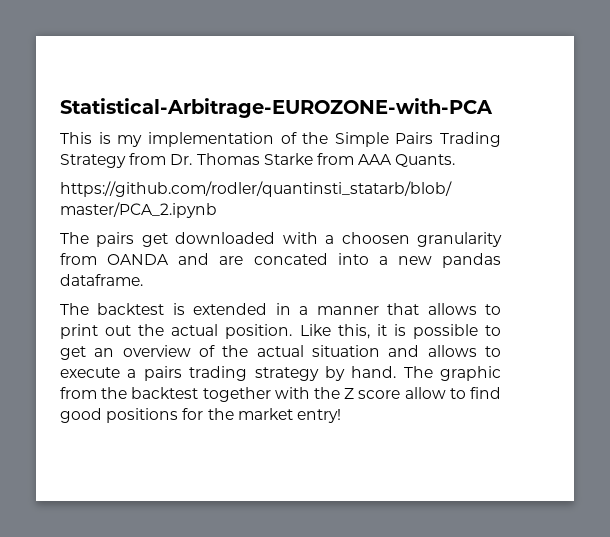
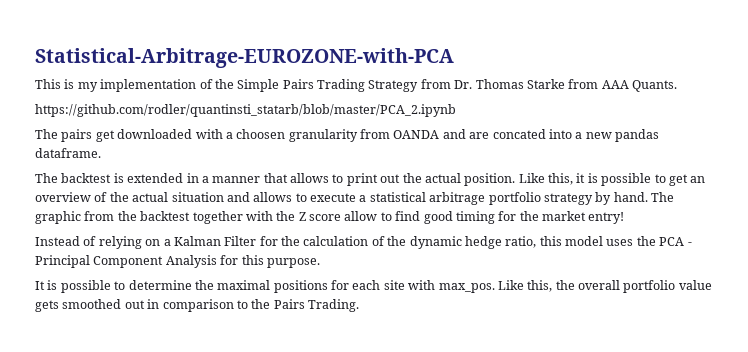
- Like this, it is possible to get an overview of the actual situation and allows to execute a pairs trading strategy by hand.
+ Like this, it is possible to get an overview of the actual situation and allows to execute a statistical arbitrage portfolio strategy by hand.
- The graphic from the backtest together with the Z score allow to find good positions for the market entry!
+ The graphic from the backtest together with the Z score allow to find good timing for the market entry!
+ Instead of relying on a Kalman Filter for the calculation of the dynamic hedge ratio, this model uses the PCA - Principal Component Analysis for this purpose.
+ It is possible to determine the maximal positions for each site with max_pos. Like this, the overall portfolio value gets smoothed out in comparison to the Pairs Trading.

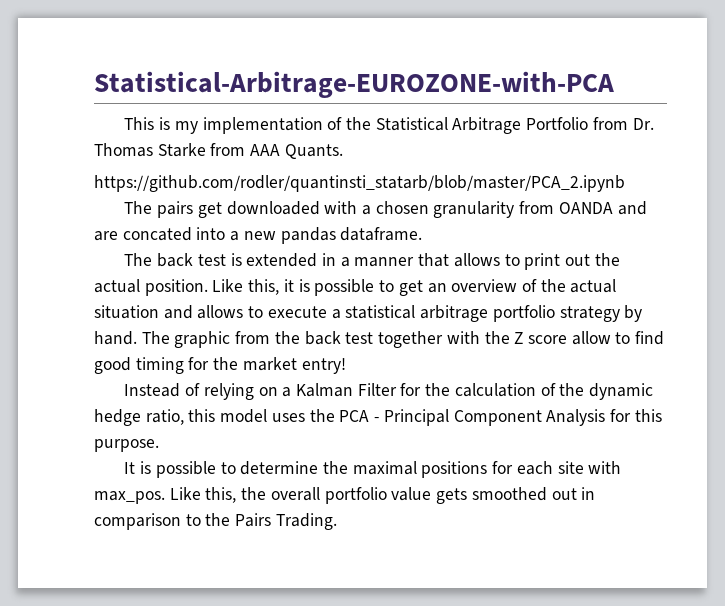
- This is my implementation of the Simple Pairs Trading Strategy from Dr. Thomas Starke from AAA Quants.
+ This is my implementation of the Statistical Arbitrage Portfolio from Dr. Thomas Starke from AAA Quants.
- The pairs get downloaded with a choosen granularity from OANDA and are concated into a new pandas dataframe.
+ The pairs get downloaded with a chosen granularity from OANDA and are concated into a new pandas dataframe.
- The backtest is extended in a manner that allows to print out the actual position.
+ The back test is extended in a manner that allows to print out the actual position.
- The graphic from the backtest together with the Z score allow to find good timing for the market entry!
+ The graphic from the back test together with the Z score allow to find good timing for the market entry!

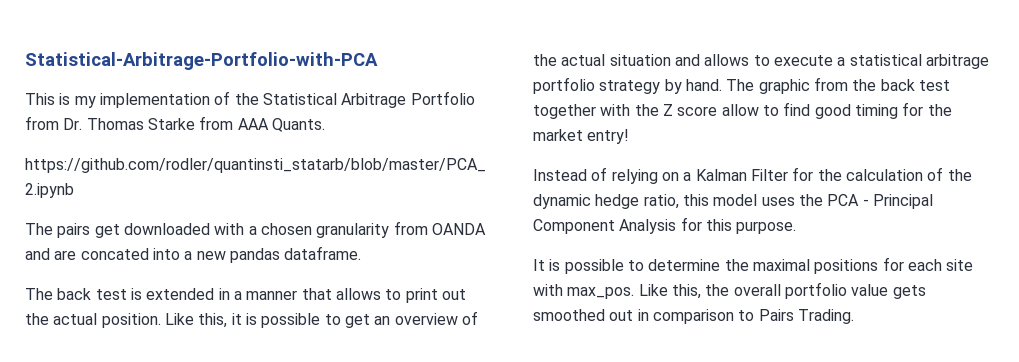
- Statistical-Arbitrage-EUROZONE-with-PCA
+ Statistical-Arbitrage-Portfolio-with-PCA
- Like this, the overall portfolio value gets smoothed out in comparison to the Pairs Trading.
+ Like this, the overall portfolio value gets smoothed out in comparison to Pairs Trading.

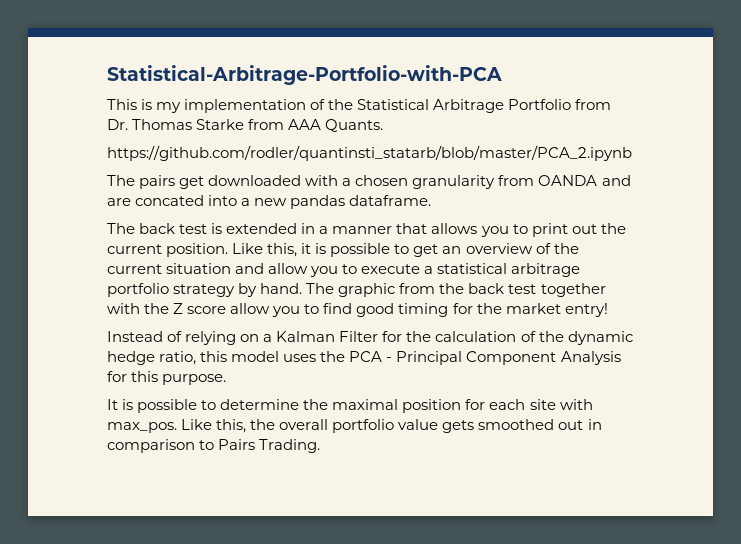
- The back test is extended in a manner that allows to print out the actual position.
+ The back test is extended in a manner that allows you to print out the current position.
- Like this, it is possible to get an overview of the actual situation and allows to execute a statistical arbitrage portfolio strategy by hand.
+ Like this, it is possible to get an overview of the current situation and allow you to execute a statistical arbitrage portfolio strategy by hand.
- The graphic from the back test together with the Z score allow to find good timing for the market entry!
+ The graphic from the back test together with the Z score allow you to find good timing for the market entry!
- It is possible to determine the maximal positions for each site with max_pos.
+ It is possible to determine the maximal position for each site with max_pos.

